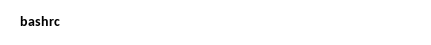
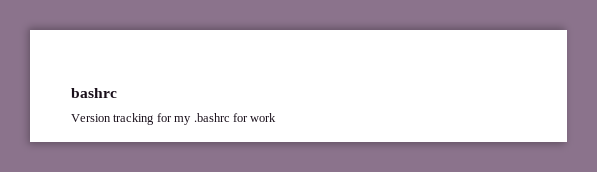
+ Version tracking for my .bashrc for work

